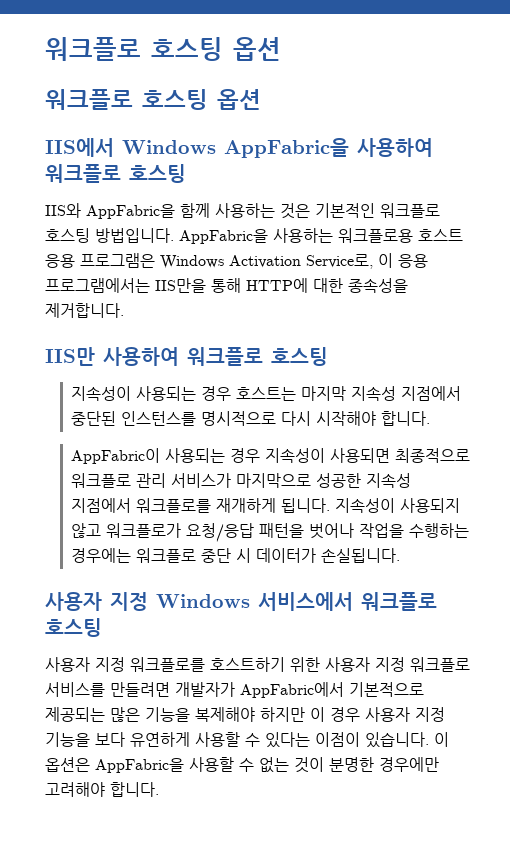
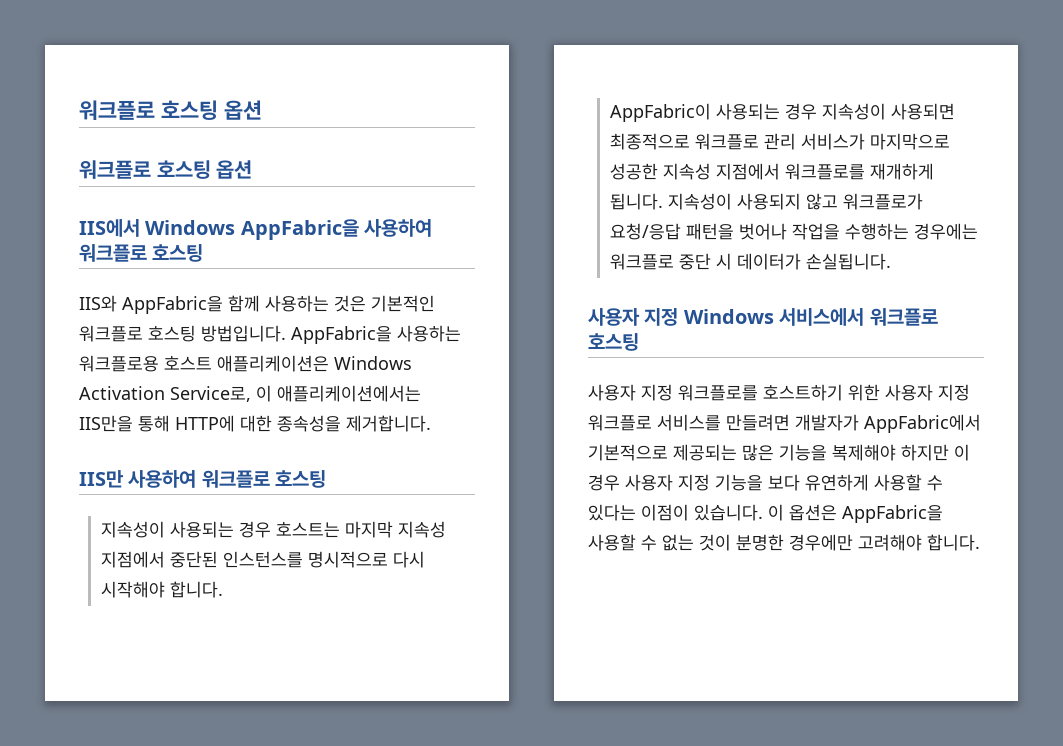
- AppFabric을 사용하는 워크플로용 호스트 응용 프로그램은 Windows Activation Service로, 이 응용 프로그램에서는 IIS만을 통해 HTTP에 대한 종속성을 제거합니다.
+ AppFabric을 사용하는 워크플로용 호스트 애플리케이션은 Windows Activation Service로, 이 애플리케이션에서는 IIS만을 통해 HTTP에 대한 종속성을 제거합니다.

